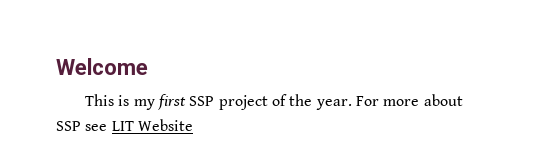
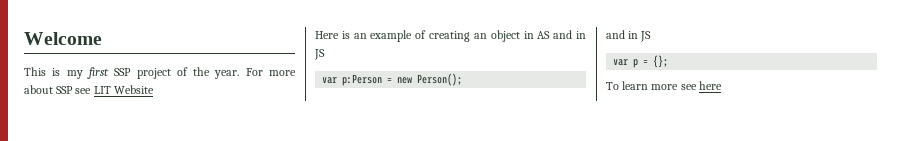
+ Here is an example of creating an object in AS and in JS
+ var p:Person = new Person();
+ and in JS
+ var p = {};
+ To learn more see here

